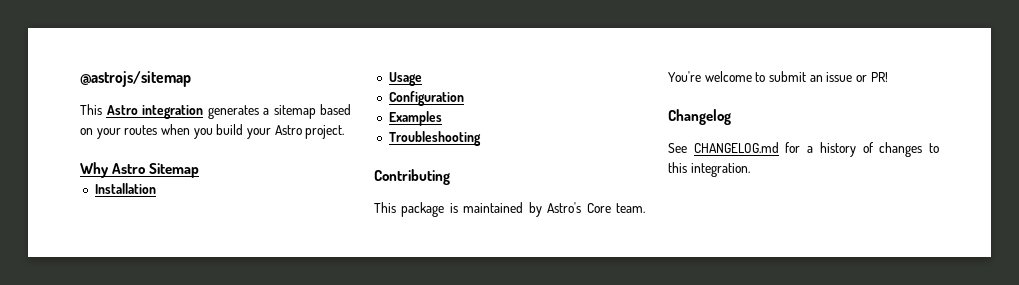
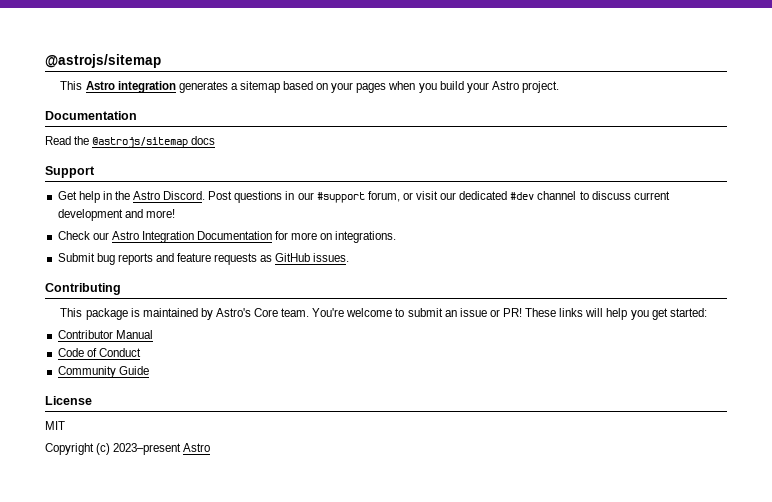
- This Astro integration generates a sitemap based on your routes when you build your Astro project.
- Why Astro Sitemap
- Installation
- Usage
- Configuration
- Examples
- Troubleshooting
+ This Astro integration generates a sitemap based on your pages when you build your Astro project.
+ Documentation
+ Read the @astrojs/sitemap docs
+ Support
+ Get help in the Astro Discord. Post questions in our #support forum, or visit our dedicated #dev channel to discuss current development and more!
+ Check our Astro Integration Documentation for more on integrations.
+ Submit bug reports and feature requests as GitHub issues.
- You're welcome to submit an issue or PR!
- Changelog
- See CHANGELOG.md for a history of changes to this integration.
+ You're welcome to submit an issue or PR! These links will help you get started:
+ Contributor Manual
+ Code of Conduct
+ Community Guide
+ License
+ MIT
+ Copyright (c) 2023–present Astro

